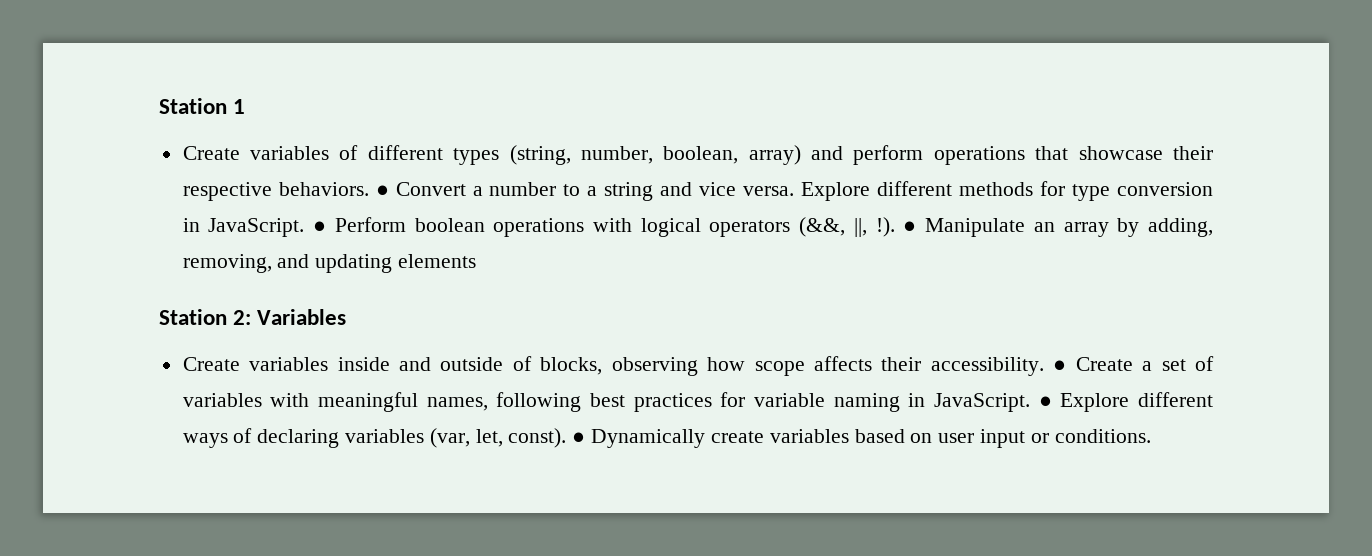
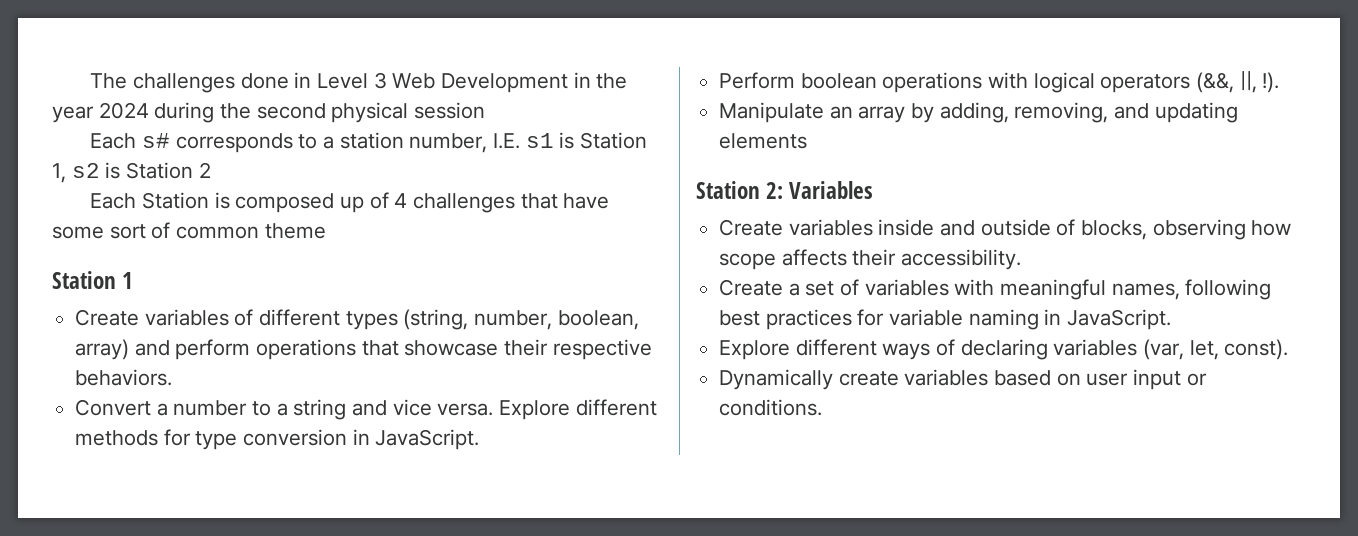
+ The challenges done in Level 3 Web Development in the year 2024 during the second physical session
+ Each s# corresponds to a station number, I.E. s1 is Station 1, s2 is Station 2
+ Each Station is composed up of 4 challenges that have some sort of common theme
- Create variables of different types (string, number, boolean, array) and perform operations that showcase their respective behaviors. ● Convert a number to a string and vice versa.
+ Create variables of different types (string, number, boolean, array) and perform operations that showcase their respective behaviors.
+ Convert a number to a string and vice versa.
- Explore different methods for type conversion in JavaScript. ● Perform boolean operations with logical operators (&&, ||, !). ● Manipulate an array by adding, removing, and updating elements
+ Explore different methods for type conversion in JavaScript.
+ Perform boolean operations with logical operators (&&, ||, !).
+ Manipulate an array by adding, removing, and updating elements
- Create variables inside and outside of blocks, observing how scope affects their accessibility. ● Create a set of variables with meaningful names, following best practices for variable naming in JavaScript. ● Explore different ways of declaring variables (var, let, const). ● Dynamically create variables based on user input or conditions.
+ Create variables inside and outside of blocks, observing how scope affects their accessibility.
+ Create a set of variables with meaningful names, following best practices for variable naming in JavaScript.
+ Explore different ways of declaring variables (var, let, const).
+ Dynamically create variables based on user input or conditions.

